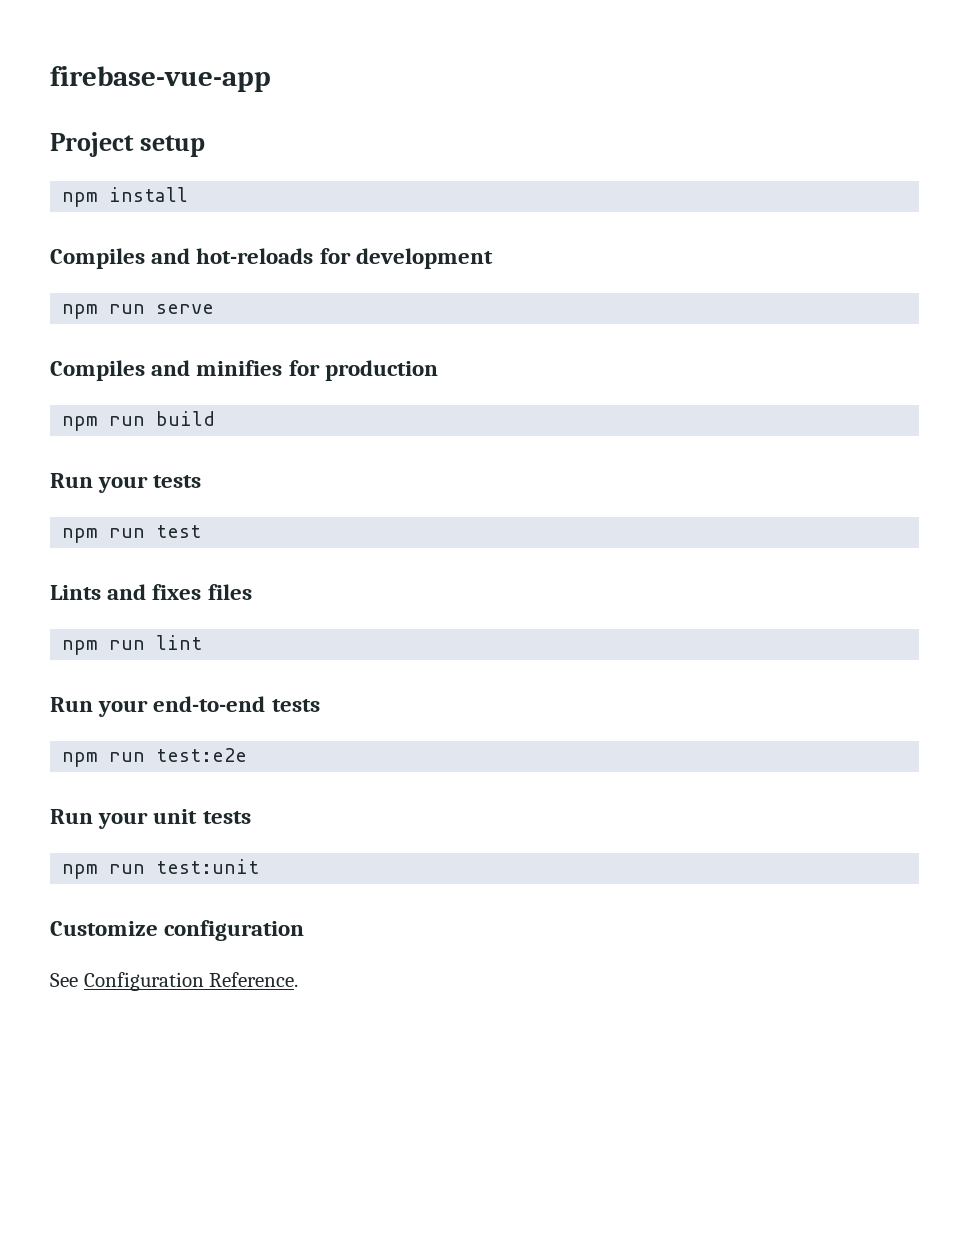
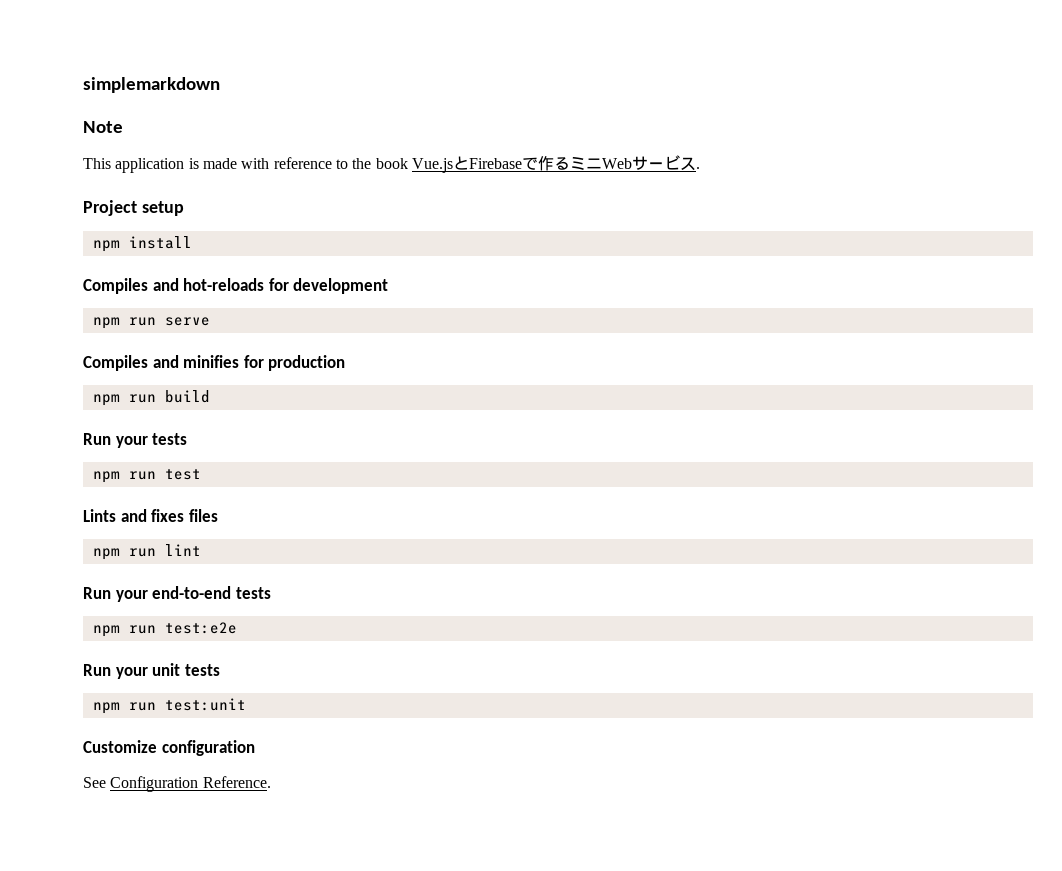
- firebase-vue-app
+ simplemarkdown
+ Note
+ This application is made with reference to the book Vue.jsとFirebaseで作るミニWebサービス.

